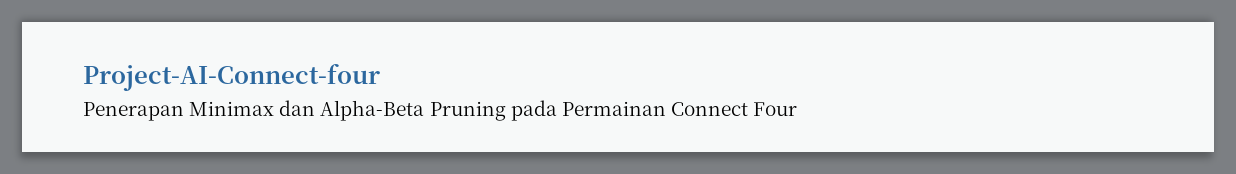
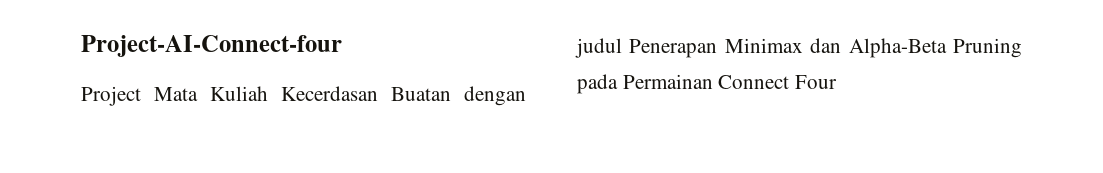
- Penerapan Minimax dan Alpha-Beta Pruning pada Permainan Connect Four
+ Project Mata Kuliah Kecerdasan Buatan dengan judul Penerapan Minimax dan Alpha-Beta Pruning pada Permainan Connect Four

